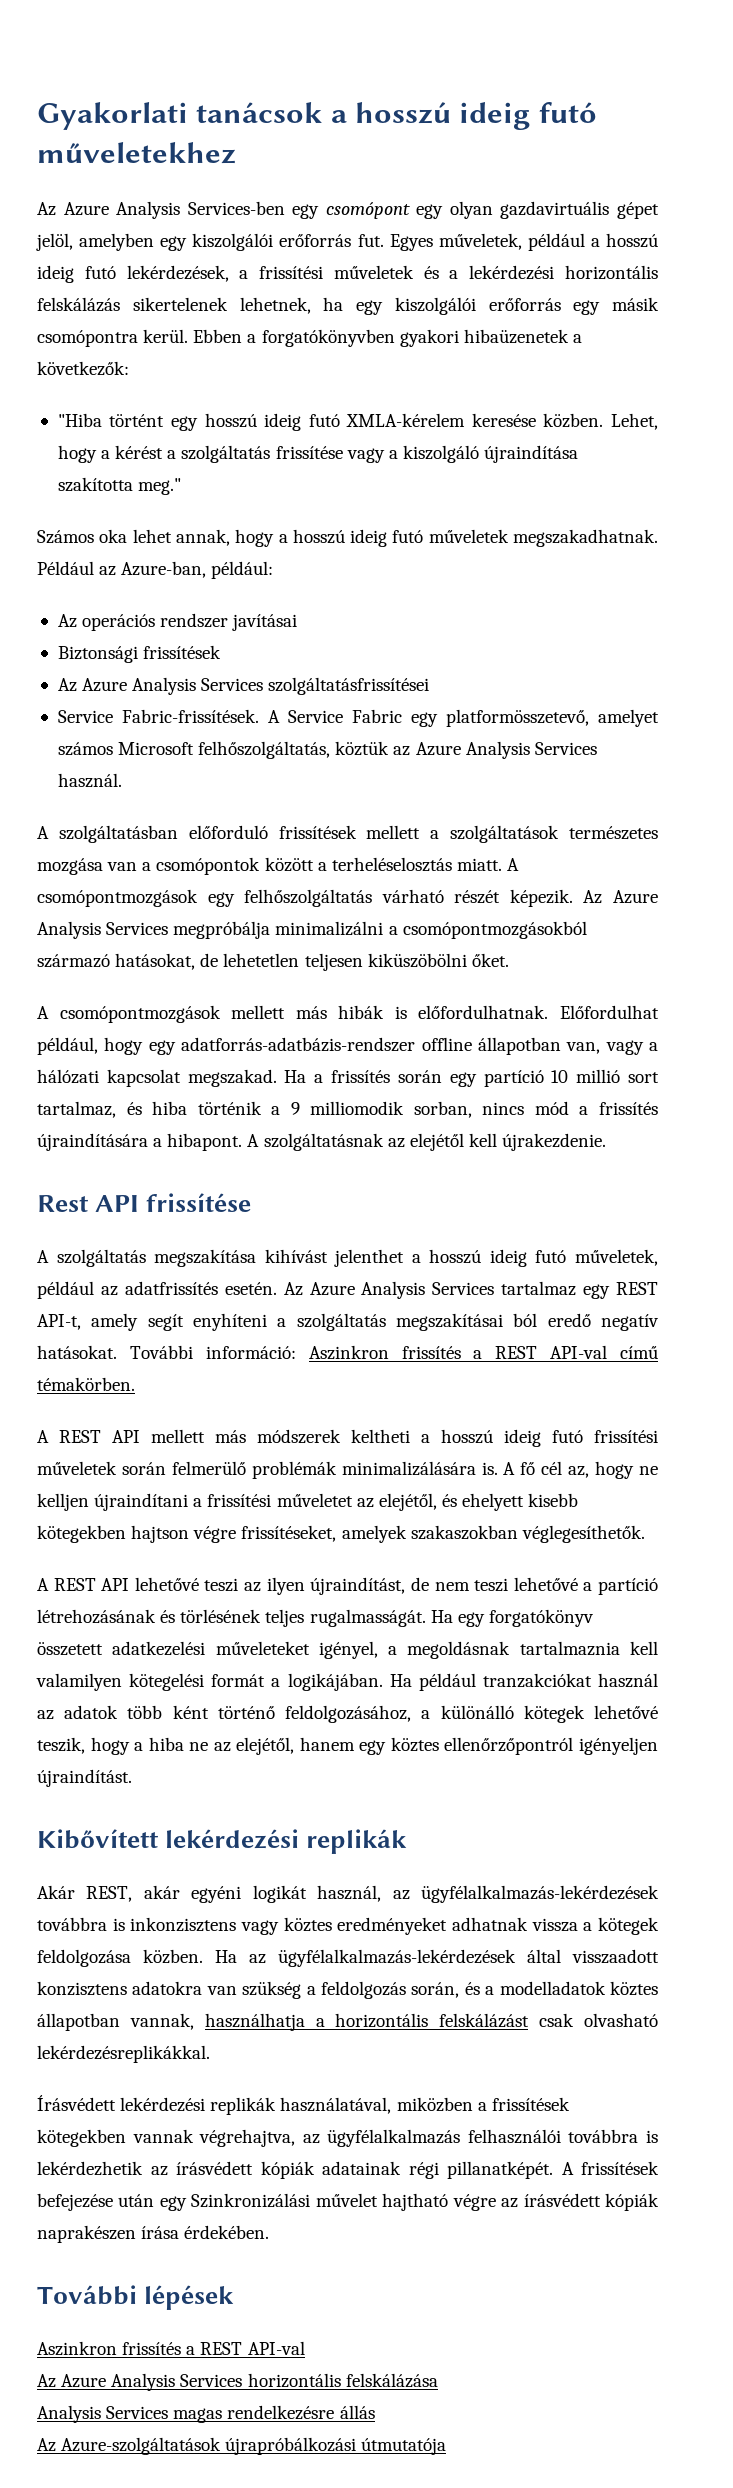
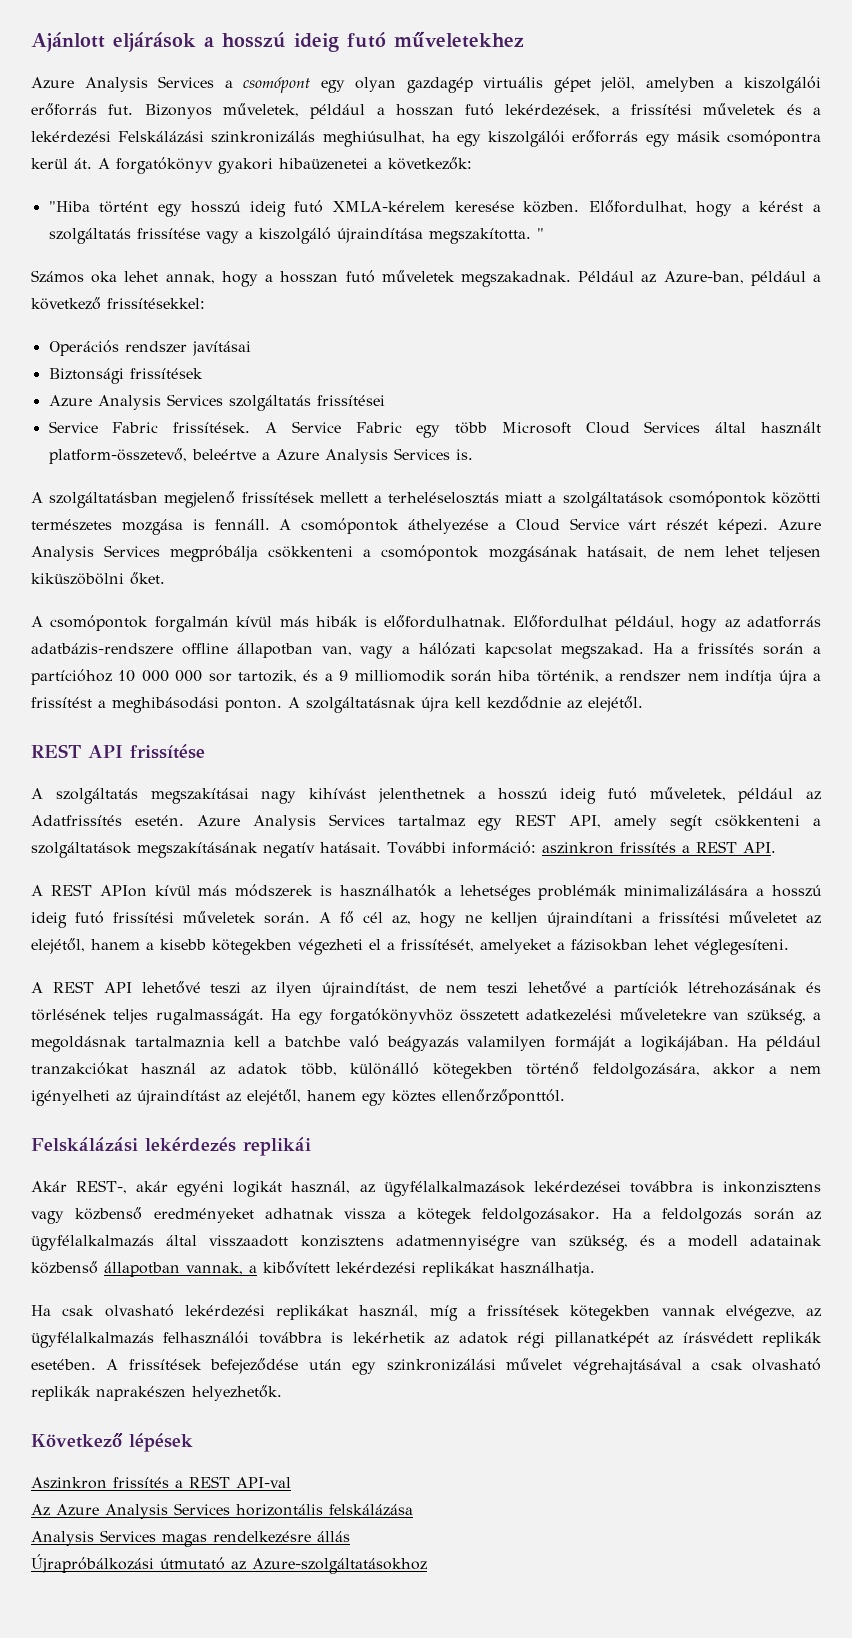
- Gyakorlati tanácsok a hosszú ideig futó műveletekhez
+ Ajánlott eljárások a hosszú ideig futó műveletekhez
- Az Azure Analysis Services-ben egy csomópont egy olyan gazdavirtuális gépet jelöl, amelyben egy kiszolgálói erőforrás fut.
+ Azure Analysis Services a csomópont egy olyan gazdagép virtuális gépet jelöl, amelyben a kiszolgálói erőforrás fut.
- Egyes műveletek, például a hosszú ideig futó lekérdezések, a frissítési műveletek és a lekérdezési horizontális felskálázás sikertelenek lehetnek, ha egy kiszolgálói erőforrás egy másik csomópontra kerül. Ebben a forgatókönyvben gyakori hibaüzenetek a következők:
+ Bizonyos műveletek, például a hosszan futó lekérdezések, a frissítési műveletek és a lekérdezési Felskálázási szinkronizálás meghiúsulhat, ha egy kiszolgálói erőforrás egy másik csomópontra kerül át. A forgatókönyv gyakori hibaüzenetei a következők:
- Lehet, hogy a kérést a szolgáltatás frissítése vagy a kiszolgáló újraindítása szakította meg."
+ Előfordulhat, hogy a kérést a szolgáltatás frissítése vagy a kiszolgáló újraindítása megszakította. "
- Számos oka lehet annak, hogy a hosszú ideig futó műveletek megszakadhatnak.
+ Számos oka lehet annak, hogy a hosszan futó műveletek megszakadnak.
- Például az Azure-ban, például:
- Az operációs rendszer javításai
+ Például az Azure-ban, például a következő frissítésekkel:
+ Operációs rendszer javításai
- Az Azure Analysis Services szolgáltatásfrissítései
- Service Fabric-frissítések.
+ Azure Analysis Services szolgáltatás frissítései
+ Service Fabric frissítések.
- A Service Fabric egy platformösszetevő, amelyet számos Microsoft felhőszolgáltatás, köztük az Azure Analysis Services használ.
+ A Service Fabric egy több Microsoft Cloud Services által használt platform-összetevő, beleértve a Azure Analysis Services is.
- A szolgáltatásban előforduló frissítések mellett a szolgáltatások természetes mozgása van a csomópontok között a terheléselosztás miatt. A csomópontmozgások egy felhőszolgáltatás várható részét képezik. Az Azure Analysis Services megpróbálja minimalizálni a csomópontmozgásokból származó hatásokat, de lehetetlen teljesen kiküszöbölni őket.
+ A szolgáltatásban megjelenő frissítések mellett a terheléselosztás miatt a szolgáltatások csomópontok közötti természetes mozgása is fennáll. A csomópontok áthelyezése a Cloud Service várt részét képezi. Azure Analysis Services megpróbálja csökkenteni a csomópontok mozgásának hatásait, de nem lehet teljesen kiküszöbölni őket.
- A csomópontmozgások mellett más hibák is előfordulhatnak.
+ A csomópontok forgalmán kívül más hibák is előfordulhatnak.
- Előfordulhat például, hogy egy adatforrás-adatbázis-rendszer offline állapotban van, vagy a hálózati kapcsolat megszakad.
+ Előfordulhat például, hogy az adatforrás adatbázis-rendszere offline állapotban van, vagy a hálózati kapcsolat megszakad.
- Ha a frissítés során egy partíció 10 millió sort tartalmaz, és hiba történik a 9 milliomodik sorban, nincs mód a frissítés újraindítására a hibapont. A szolgáltatásnak az elejétől kell újrakezdenie.
- Rest API frissítése
+ Ha a frissítés során a partícióhoz 10 000 000 sor tartozik, és a 9 milliomodik során hiba történik, a rendszer nem indítja újra a frissítést a meghibásodási ponton. A szolgáltatásnak újra kell kezdődnie az elejétől.
+ REST API frissítése
- A szolgáltatás megszakítása kihívást jelenthet a hosszú ideig futó műveletek, például az adatfrissítés esetén. Az Azure Analysis Services tartalmaz egy REST API-t, amely segít enyhíteni a szolgáltatás megszakításai ból eredő negatív hatásokat.
+ A szolgáltatás megszakításai nagy kihívást jelenthetnek a hosszú ideig futó műveletek, például az Adatfrissítés esetén. Azure Analysis Services tartalmaz egy REST API, amely segít csökkenteni a szolgáltatások megszakításának negatív hatásait.
- További információ: Aszinkron frissítés a REST API-val című témakörben.
- A REST API mellett más módszerek keltheti a hosszú ideig futó frissítési műveletek során felmerülő problémák minimalizálására is.
+ További információ: aszinkron frissítés a REST API.
+ A REST APIon kívül más módszerek is használhatók a lehetséges problémák minimalizálására a hosszú ideig futó frissítési műveletek során.
- A fő cél az, hogy ne kelljen újraindítani a frissítési műveletet az elejétől, és ehelyett kisebb kötegekben hajtson végre frissítéseket, amelyek szakaszokban véglegesíthetők.
+ A fő cél az, hogy ne kelljen újraindítani a frissítési műveletet az elejétől, hanem a kisebb kötegekben végezheti el a frissítését, amelyeket a fázisokban lehet véglegesíteni.
- A REST API lehetővé teszi az ilyen újraindítást, de nem teszi lehetővé a partíció létrehozásának és törlésének teljes rugalmasságát.
+ A REST API lehetővé teszi az ilyen újraindítást, de nem teszi lehetővé a partíciók létrehozásának és törlésének teljes rugalmasságát.
- Ha egy forgatókönyv összetett adatkezelési műveleteket igényel, a megoldásnak tartalmaznia kell valamilyen kötegelési formát a logikájában.
+ Ha egy forgatókönyvhöz összetett adatkezelési műveletekre van szükség, a megoldásnak tartalmaznia kell a batchbe való beágyazás valamilyen formáját a logikájában.
- Ha például tranzakciókat használ az adatok több ként történő feldolgozásához, a különálló kötegek lehetővé teszik, hogy a hiba ne az elejétől, hanem egy köztes ellenőrzőpontról igényeljen újraindítást.
- Kibővített lekérdezési replikák
+ Ha például tranzakciókat használ az adatok több, különálló kötegekben történő feldolgozására, akkor a nem igényelheti az újraindítást az elejétől, hanem egy köztes ellenőrzőponttól.
+ Felskálázási lekérdezés replikái
- Akár REST, akár egyéni logikát használ, az ügyfélalkalmazás-lekérdezések továbbra is inkonzisztens vagy köztes eredményeket adhatnak vissza a kötegek feldolgozása közben. Ha az ügyfélalkalmazás-lekérdezések által visszaadott konzisztens adatokra van szükség a feldolgozás során, és a modelladatok köztes állapotban vannak, használhatja a horizontális felskálázást csak olvasható lekérdezésreplikákkal.
- Írásvédett lekérdezési replikák használatával, miközben a frissítések kötegekben vannak végrehajtva, az ügyfélalkalmazás felhasználói továbbra is lekérdezhetik az írásvédett kópiák adatainak régi pillanatképét.
+ Akár REST-, akár egyéni logikát használ, az ügyfélalkalmazások lekérdezései továbbra is inkonzisztens vagy közbenső eredményeket adhatnak vissza a kötegek feldolgozásakor. Ha a feldolgozás során az ügyfélalkalmazás által visszaadott konzisztens adatmennyiségre van szükség, és a modell adatainak közbenső állapotban vannak, a kibővített lekérdezési replikákat használhatja.
+ Ha csak olvasható lekérdezési replikákat használ, míg a frissítések kötegekben vannak elvégezve, az ügyfélalkalmazás felhasználói továbbra is lekérhetik az adatok régi pillanatképét az írásvédett replikák esetében.
- A frissítések befejezése után egy Szinkronizálási művelet hajtható végre az írásvédett kópiák naprakészen írása érdekében.
- További lépések
+ A frissítések befejeződése után egy szinkronizálási művelet végrehajtásával a csak olvasható replikák naprakészen helyezhetők.
+ Következő lépések
- Az Azure-szolgáltatások újrapróbálkozási útmutatója
+ Újrapróbálkozási útmutató az Azure-szolgáltatásokhoz

